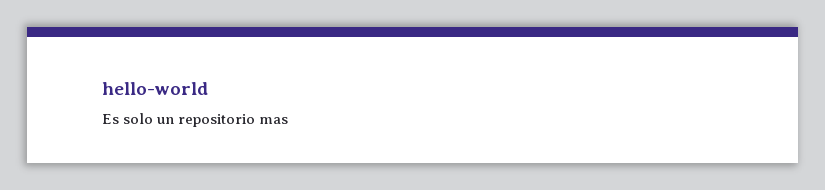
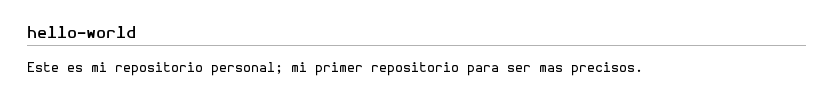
- Es solo un repositorio mas
+ Este es mi repositorio personal; mi primer repositorio para ser mas precisos.

